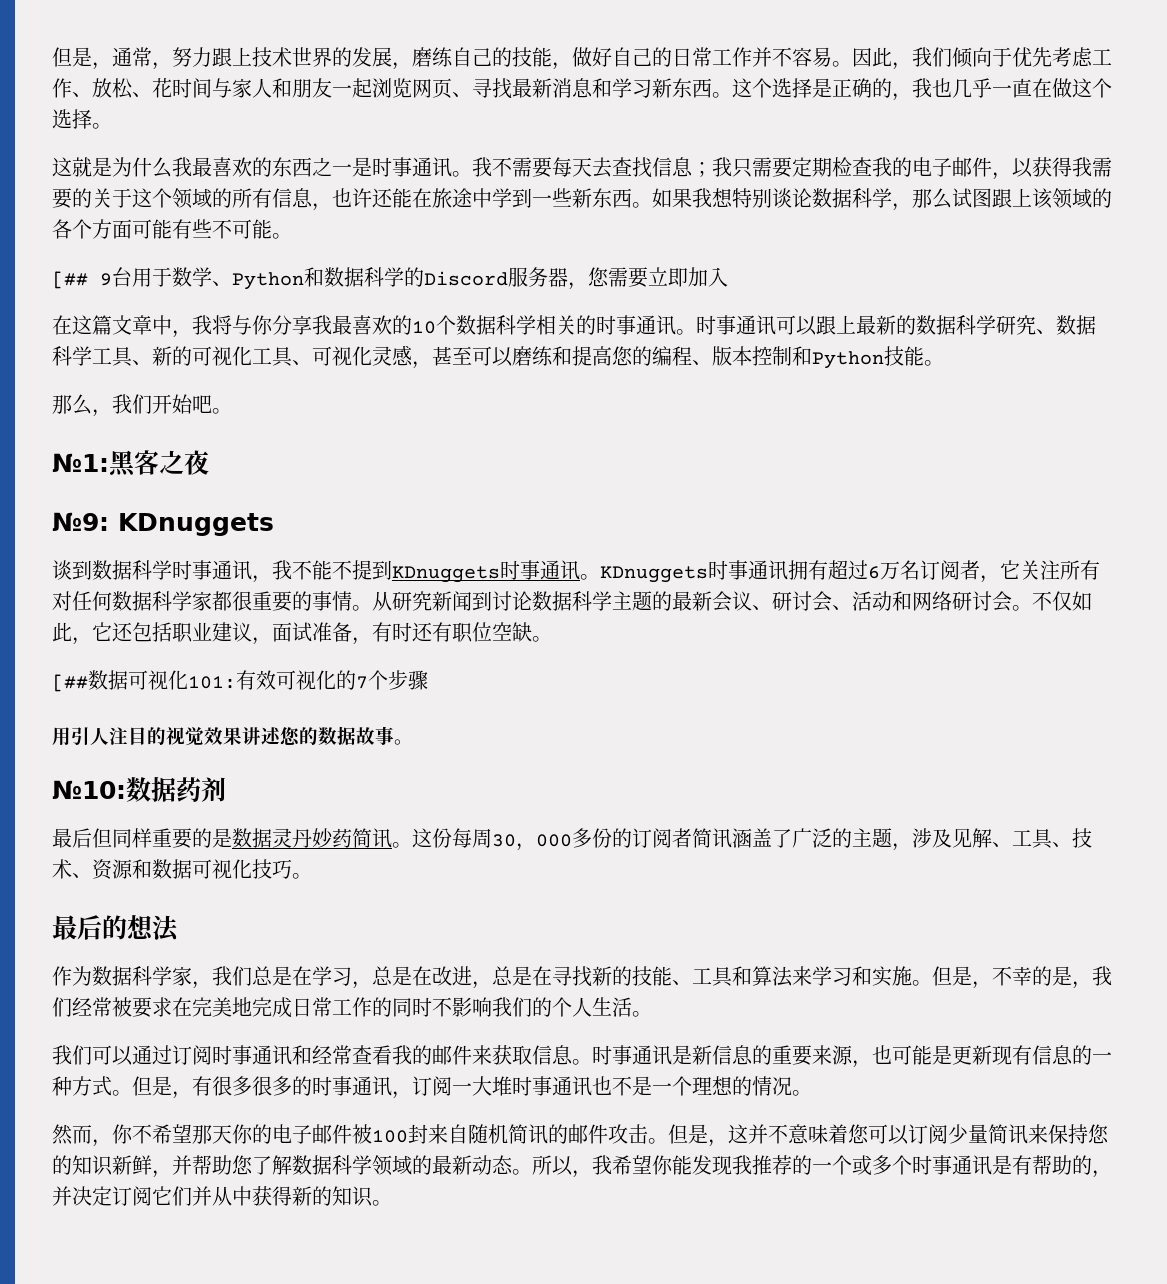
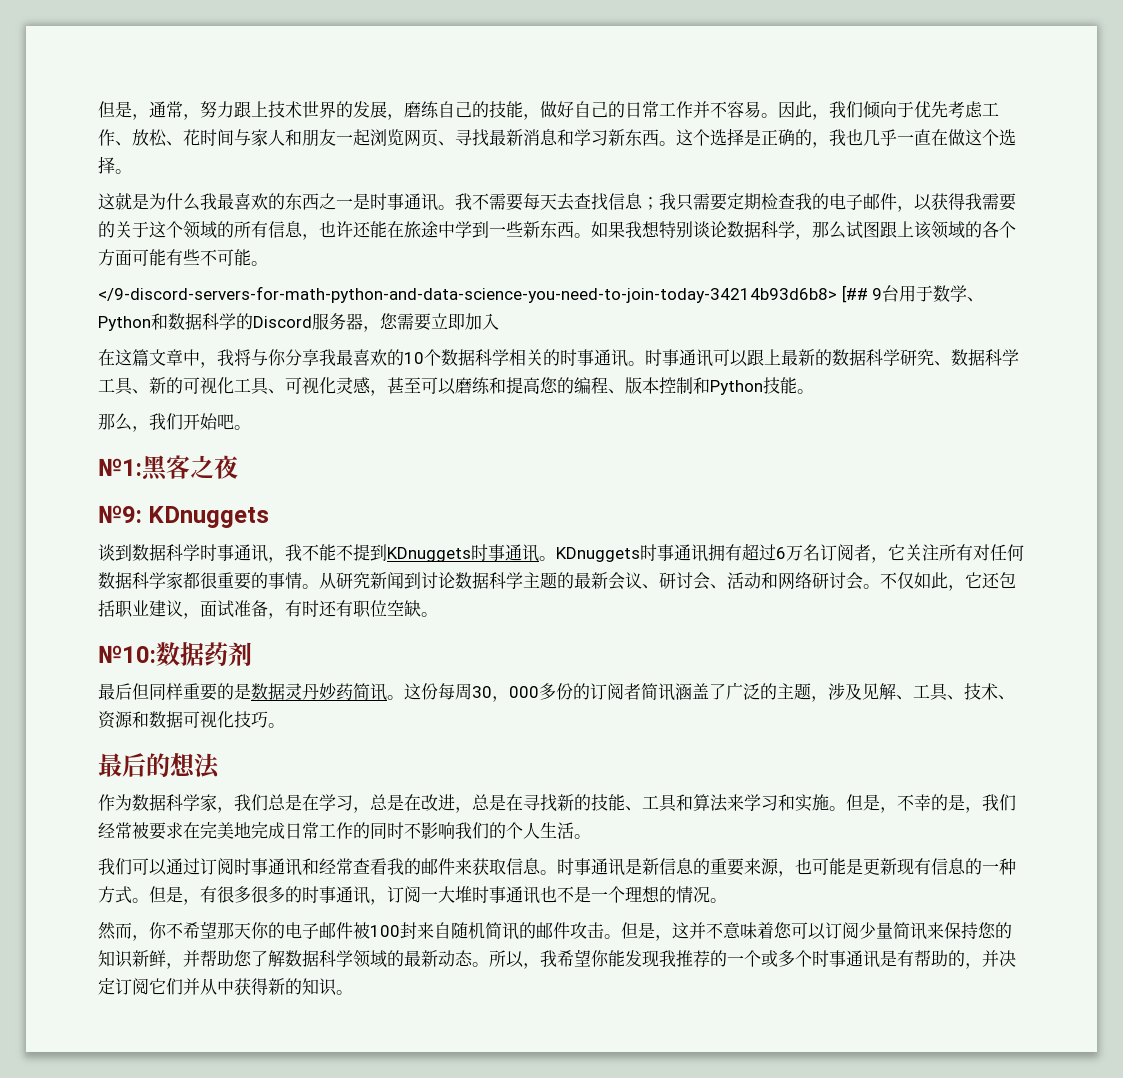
- [## 9台用于数学、Python和数据科学的Discord服务器，您需要立即加入
+ </9-discord-servers-for-math-python-and-data-science-you-need-to-join-today-34214b93d6b8> [## 9台用于数学、Python和数据科学的Discord服务器，您需要立即加入
- [##数据可视化101:有效可视化的7个步骤
- 用引人注目的视觉效果讲述您的数据故事。

